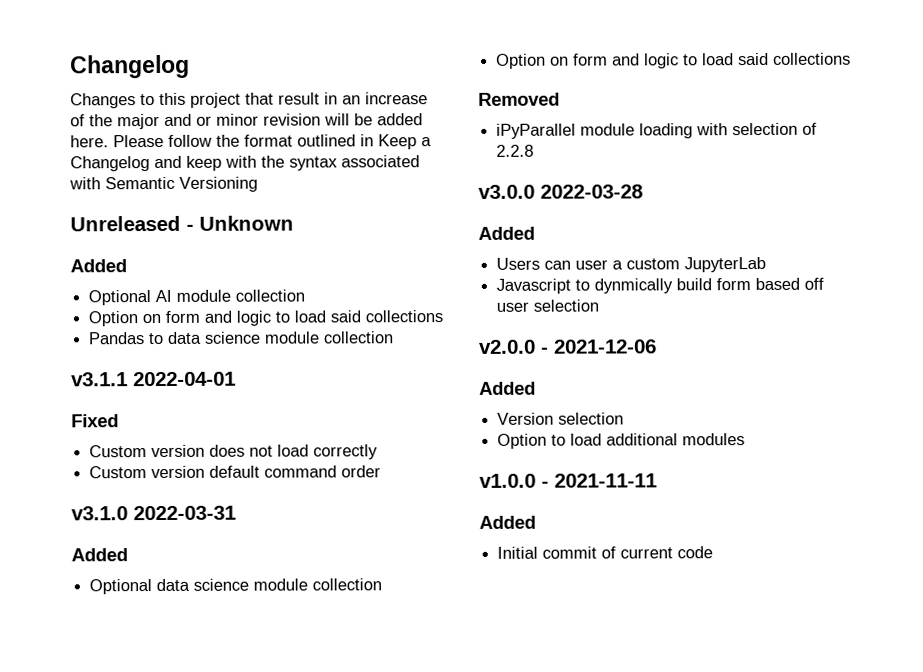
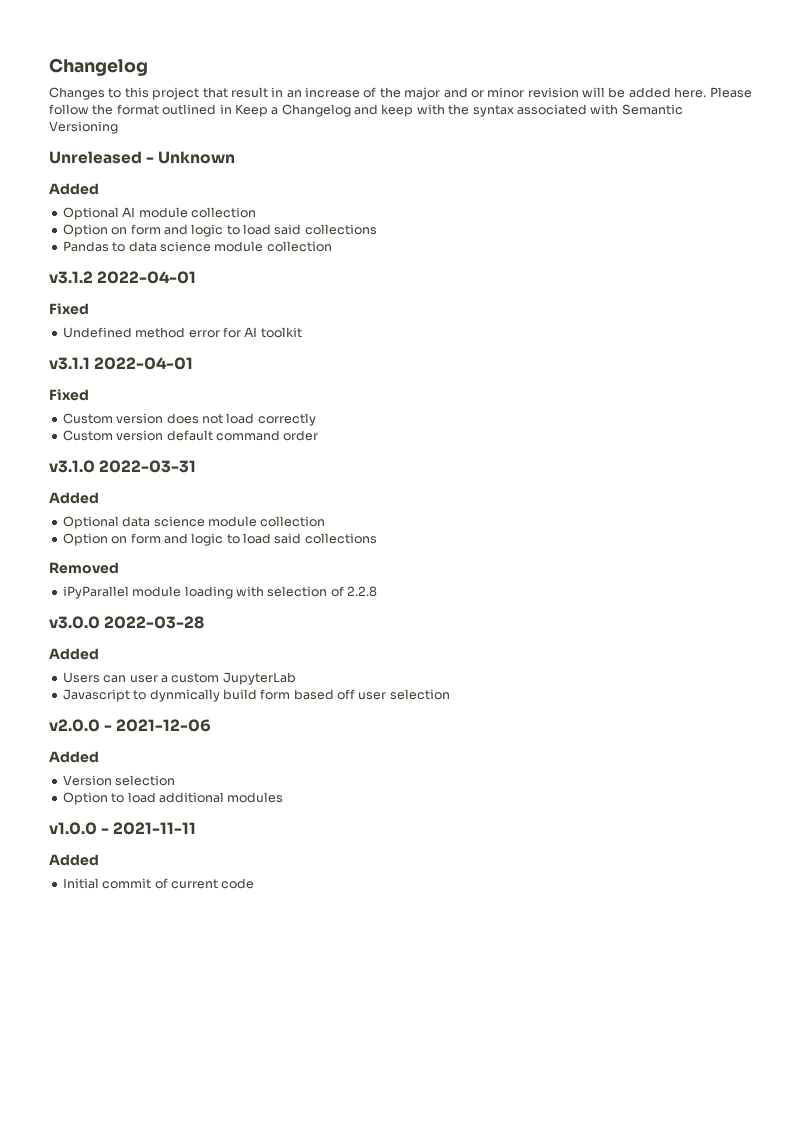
+ v3.1.2 2022-04-01
+ Fixed
+ Undefined method error for AI toolkit

